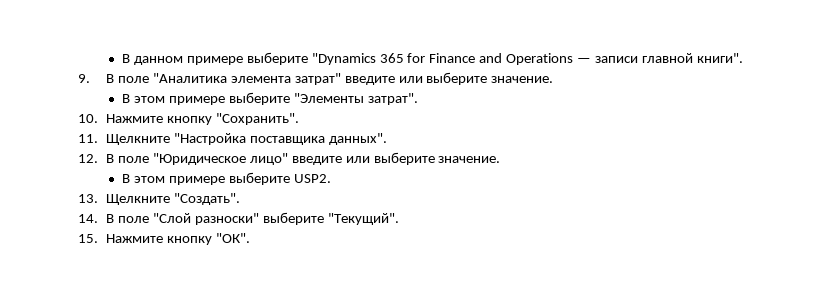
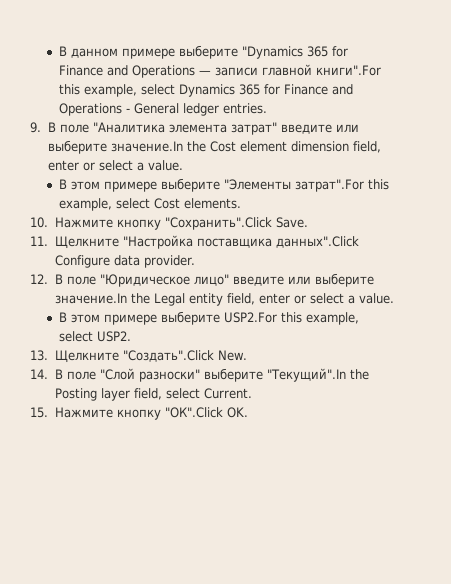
- В данном примере выберите "Dynamics 365 for Finance and Operations — записи главной книги".
+ В данном примере выберите "Dynamics 365 for Finance and Operations — записи главной книги".For this example, select Dynamics 365 for Finance and Operations - General ledger entries.
- 9. В поле "Аналитика элемента затрат" введите или выберите значение.
+ 9. В поле "Аналитика элемента затрат" введите или выберите значение.In the Cost element dimension field, enter or select a value.
- В этом примере выберите "Элементы затрат".
+ В этом примере выберите "Элементы затрат".For this example, select Cost elements.
- 10. Нажмите кнопку "Сохранить".
+ 10. Нажмите кнопку "Сохранить".Click Save.
- 11. Щелкните "Настройка поставщика данных".
+ 11. Щелкните "Настройка поставщика данных".Click Configure data provider.
- 12. В поле "Юридическое лицо" введите или выберите значение.
- В этом примере выберите USP2.
+ 12. В поле "Юридическое лицо" введите или выберите значение.In the Legal entity field, enter or select a value.
+ В этом примере выберите USP2.For this example, select USP2.
- 13. Щелкните "Создать".
+ 13. Щелкните "Создать".Click New.
- 14. В поле "Слой разноски" выберите "Текущий".
+ 14. В поле "Слой разноски" выберите "Текущий".In the Posting layer field, select Current.
- 15. Нажмите кнопку "OК".
+ 15. Нажмите кнопку "OК".Click OK.

